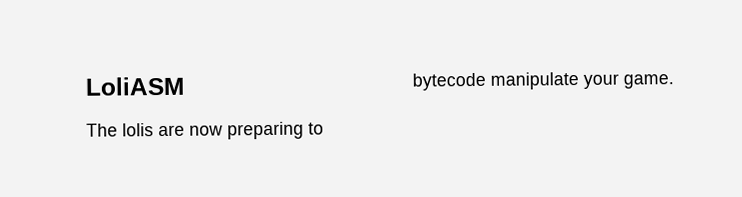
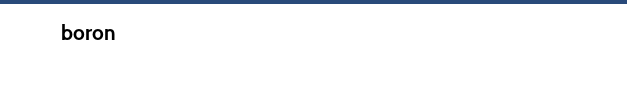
- LoliASM
- The lolis are now preparing to bytecode manipulate your game.
+ boron

